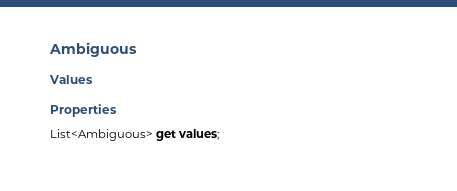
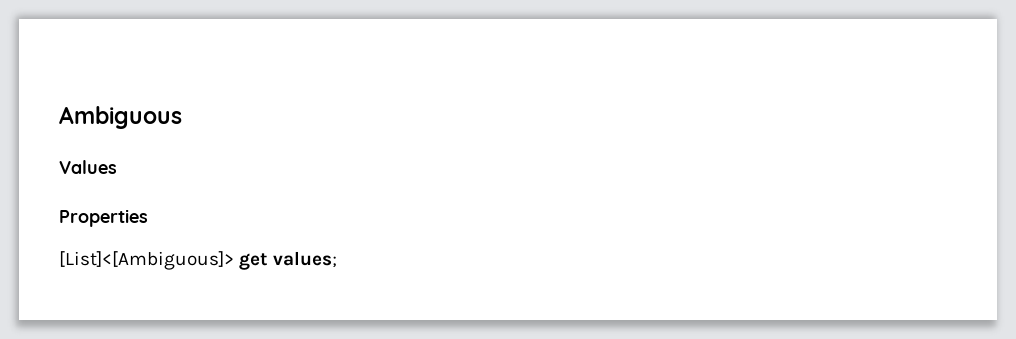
- List<Ambiguous> get values;
+ [List]<[Ambiguous]> get values;

